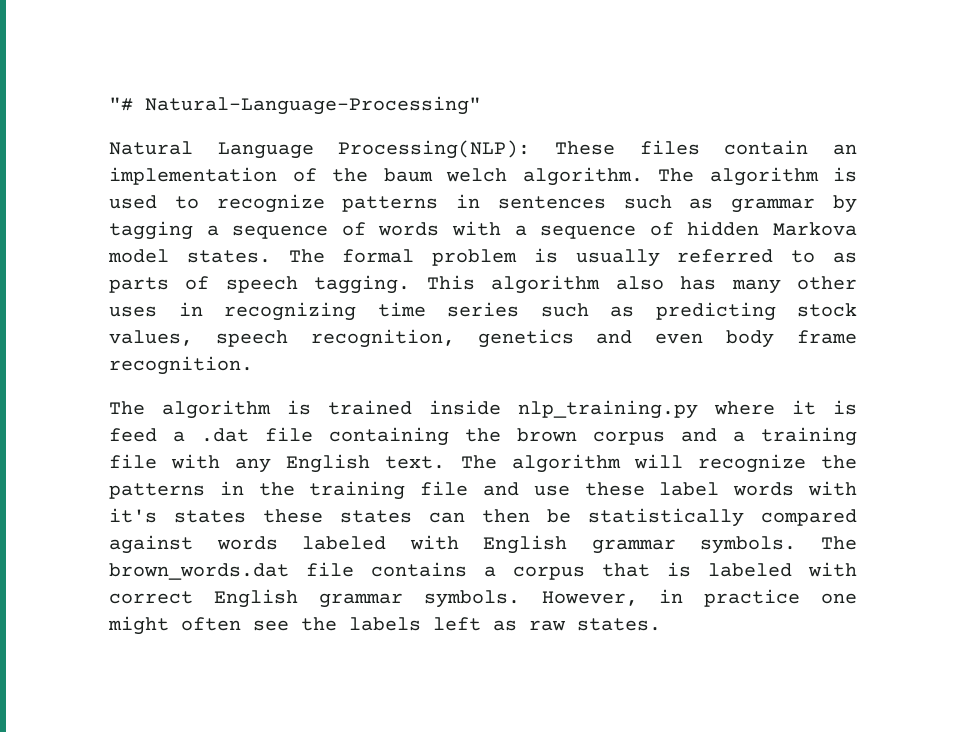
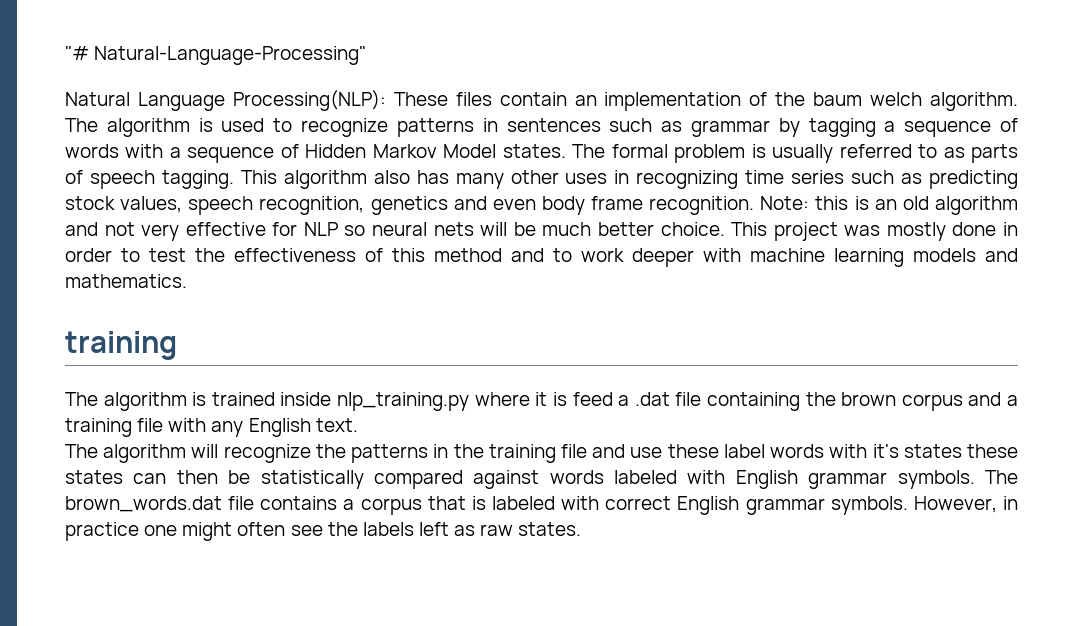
- The algorithm is used to recognize patterns in sentences such as grammar by tagging a sequence of words with a sequence of hidden Markova model states.
+ The algorithm is used to recognize patterns in sentences such as grammar by tagging a sequence of words with a sequence of Hidden Markov Model states.
+ Note: this is an old algorithm and not very effective for NLP so neural nets will be much better choice. This project was mostly done in order to test the effectiveness of this method and to work deeper with machine learning models and mathematics.
+ training
- The algorithm is trained inside nlp_training.py where it is feed a .dat file containing the brown corpus and a training file with any English text. The algorithm will recognize the patterns in the training file and use these label words with it's states these states can then be statistically compared against words labeled with English grammar symbols.
+ The algorithm is trained inside nlp_training.py where it is feed a .dat file containing the brown corpus and a training file with any English text.
+ The algorithm will recognize the patterns in the training file and use these label words with it's states these states can then be statistically compared against words labeled with English grammar symbols.

